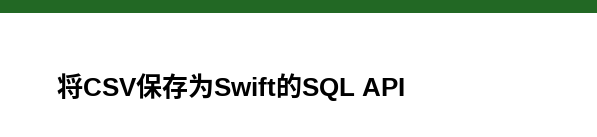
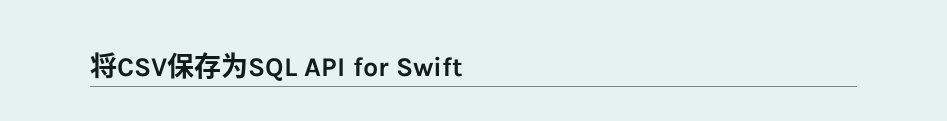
- 将CSV保存为Swift的SQL API
+ 将CSV保存为SQL API for Swift

